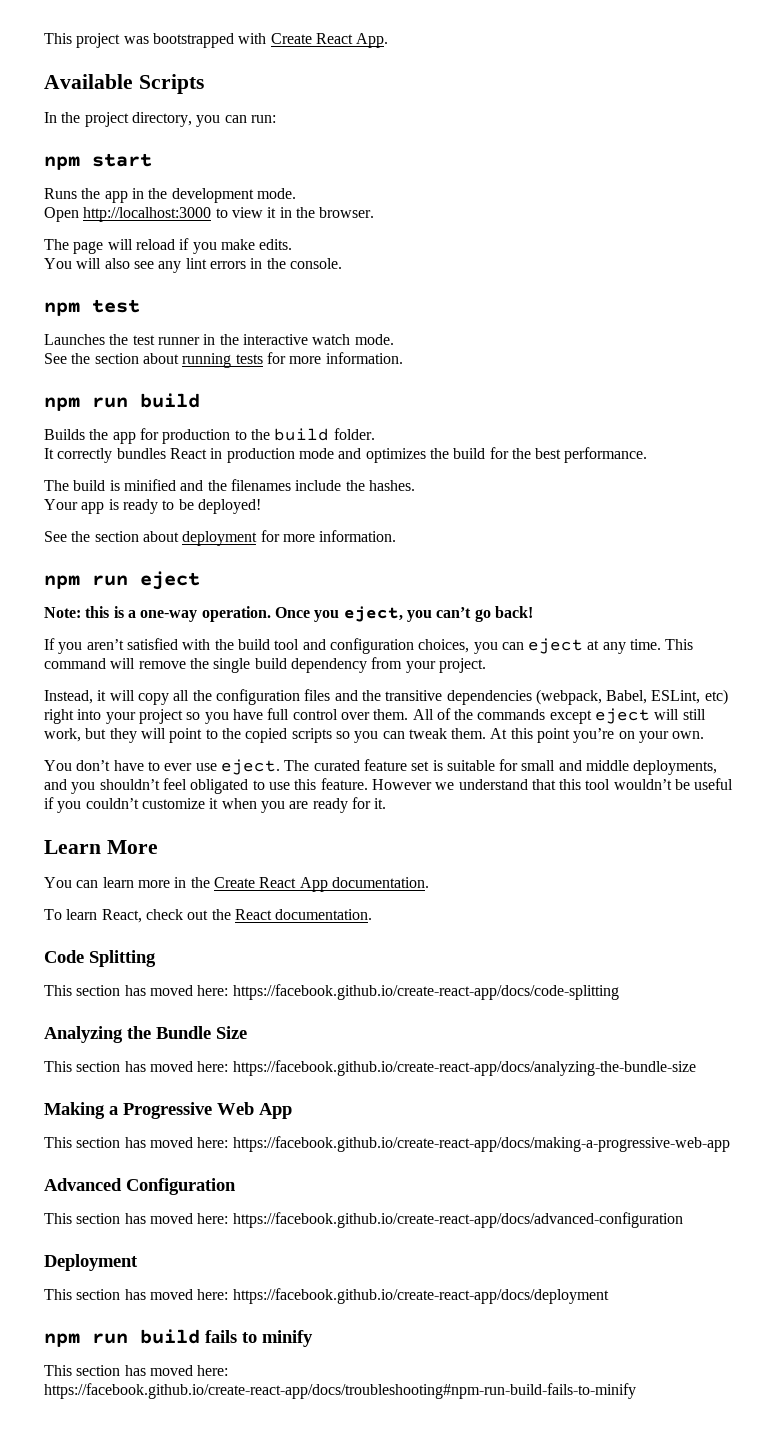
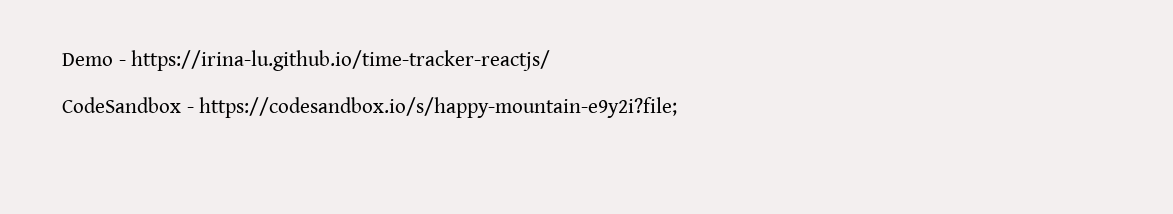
- This project was bootstrapped with Create React App.
- Available Scripts
- In the project directory, you can run:
- npm start
- Runs the app in the development mode.
- Open http://localhost:3000 to view it in the browser.
- The page will reload if you make edits.
- You will also see any lint errors in the console.
- npm test
- Launches the test runner in the interactive watch mode.
- See the section about running tests for more information.
- npm run build
- Builds the app for production to the build folder.
- It correctly bundles React in production mode and optimizes the build for the best performance.
- The build is minified and the filenames include the hashes.
- Your app is ready to be deployed!
- See the section about deployment for more information.
- npm run eject
- Note: this is a one-way operation. Once you eject, you can’t go back!
- If you aren’t satisfied with the build tool and configuration choices, you can eject at any time. This command will remove the single build dependency from your project.
- Instead, it will copy all the configuration files and the transitive dependencies (webpack, Babel, ESLint, etc) right into your project so you have full control over them. All of the commands except eject will still work, but they will point to the copied scripts so you can tweak them. At this point you’re on your own.
- You don’t have to ever use eject. The curated feature set is suitable for small and middle deployments, and you shouldn’t feel obligated to use this feature. However we understand that this tool wouldn’t be useful if you couldn’t customize it when you are ready for it.
- Learn More
- You can learn more in the Create React App documentation.
- To learn React, check out the React documentation.
- Code Splitting
- This section has moved here: https://facebook.github.io/create-react-app/docs/code-splitting
- Analyzing the Bundle Size
- This section has moved here: https://facebook.github.io/create-react-app/docs/analyzing-the-bundle-size
- Making a Progressive Web App
- This section has moved here: https://facebook.github.io/create-react-app/docs/making-a-progressive-web-app
- Advanced Configuration
- This section has moved here: https://facebook.github.io/create-react-app/docs/advanced-configuration
- Deployment
- This section has moved here: https://facebook.github.io/create-react-app/docs/deployment
- npm run build fails to minify
- This section has moved here: https://facebook.github.io/create-react-app/docs/troubleshooting#npm-run-build-fails-to-minify
+ Demo - https://irina-lu.github.io/time-tracker-reactjs/
+ CodeSandbox - https://codesandbox.io/s/happy-mountain-e9y2i?file;

